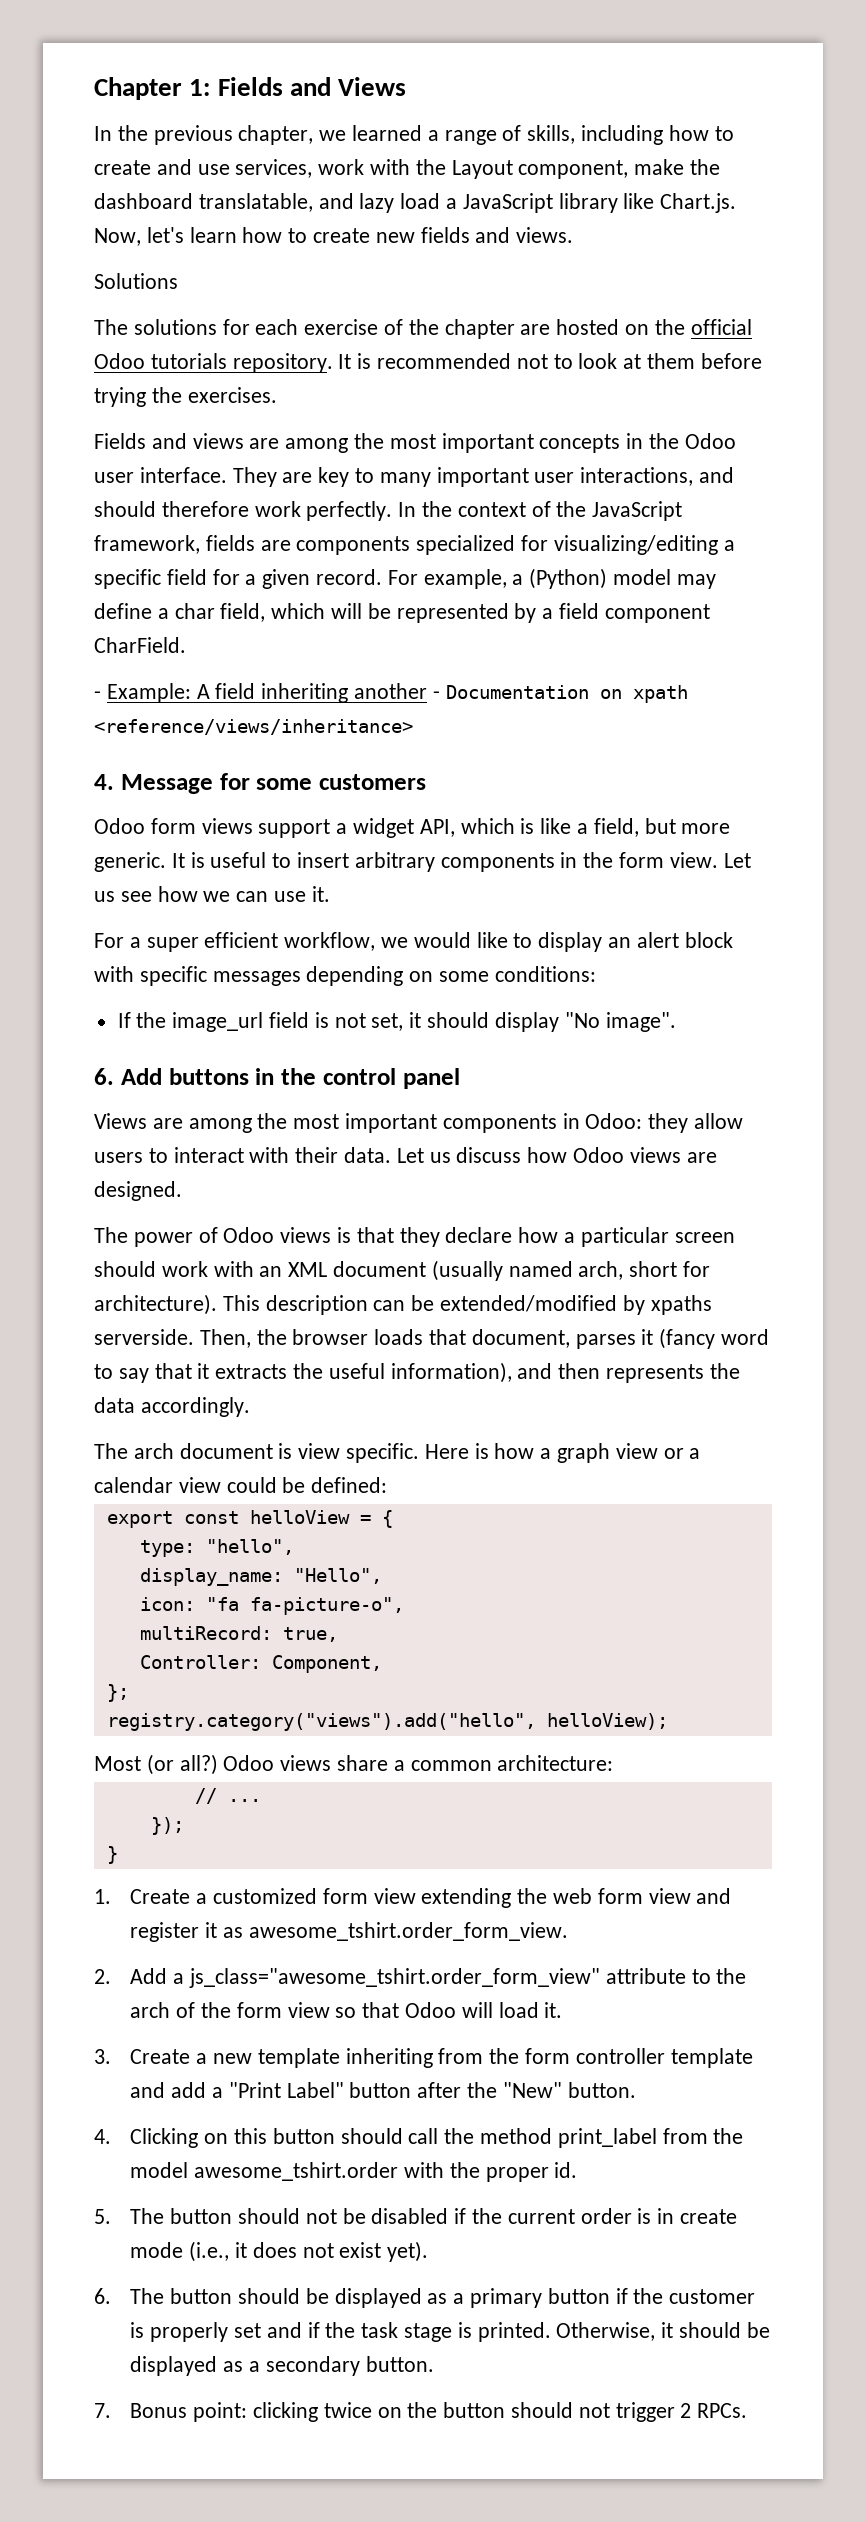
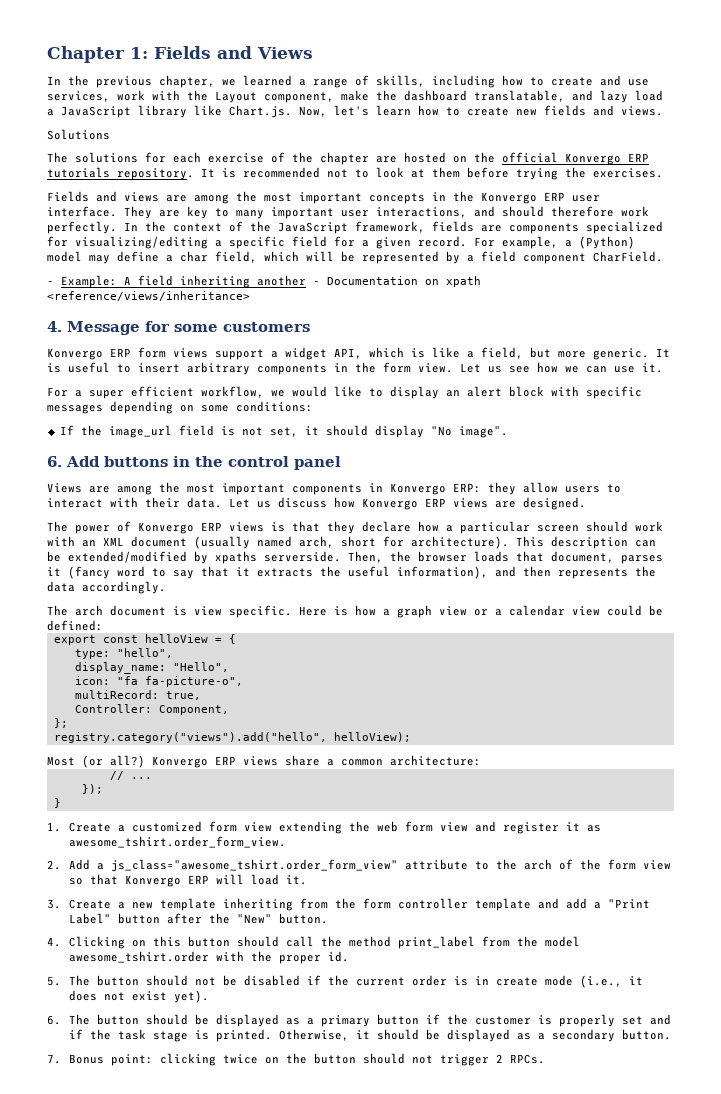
- The solutions for each exercise of the chapter are hosted on the official Odoo tutorials repository.
+ The solutions for each exercise of the chapter are hosted on the official Konvergo ERP tutorials repository.
- Fields and views are among the most important concepts in the Odoo user interface.
+ Fields and views are among the most important concepts in the Konvergo ERP user interface.
- Odoo form views support a widget API, which is like a field, but more generic.
+ Konvergo ERP form views support a widget API, which is like a field, but more generic.
- Views are among the most important components in Odoo: they allow users to interact with their data.
+ Views are among the most important components in Konvergo ERP: they allow users to interact with their data.
- Let us discuss how Odoo views are designed.
+ Let us discuss how Konvergo ERP views are designed.
- The power of Odoo views is that they declare how a particular screen should work with an XML document (usually named arch, short for architecture).
+ The power of Konvergo ERP views is that they declare how a particular screen should work with an XML document (usually named arch, short for architecture).
- Odoo views share a common architecture:
+ Konvergo ERP views share a common architecture:
- 2. Add a js_class="awesome_tshirt.order_form_view" attribute to the arch of the form view so that Odoo will load it.
+ 2. Add a js_class="awesome_tshirt.order_form_view" attribute to the arch of the form view so that Konvergo ERP will load it.

